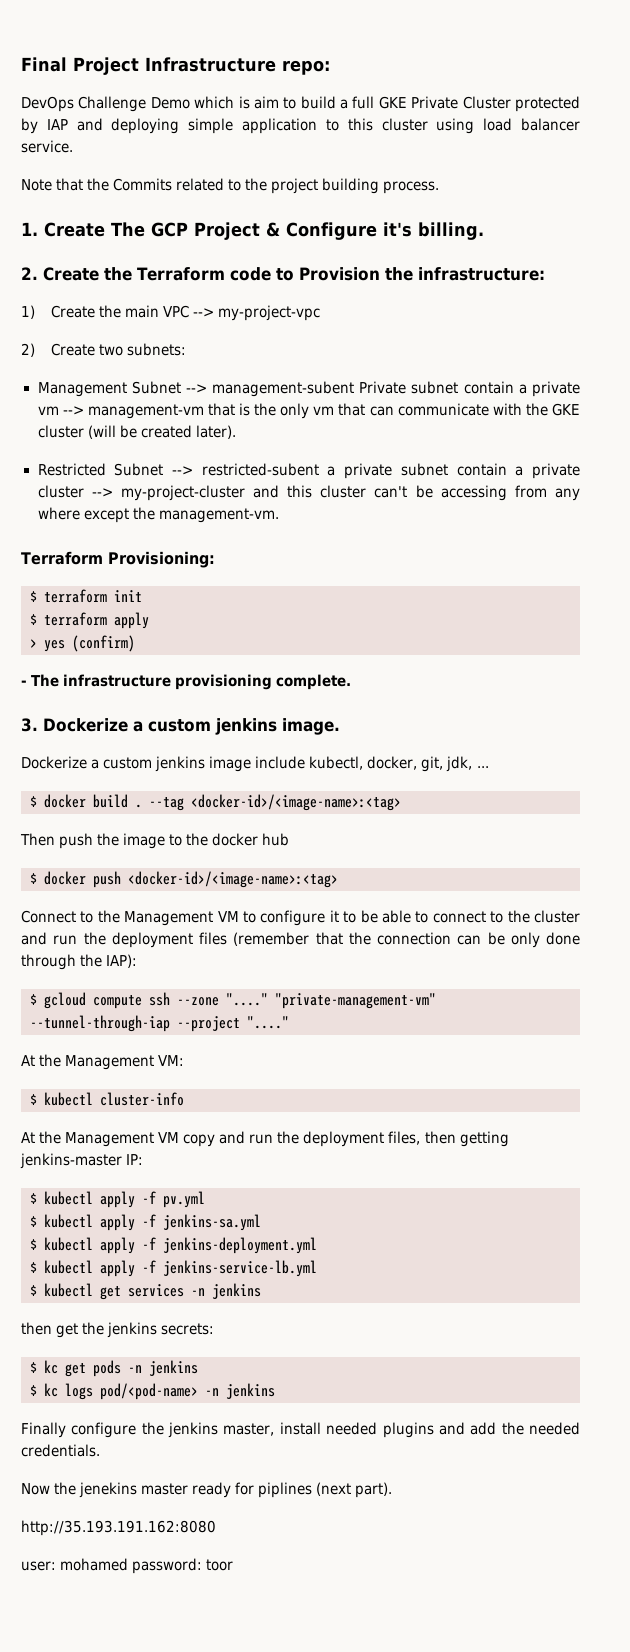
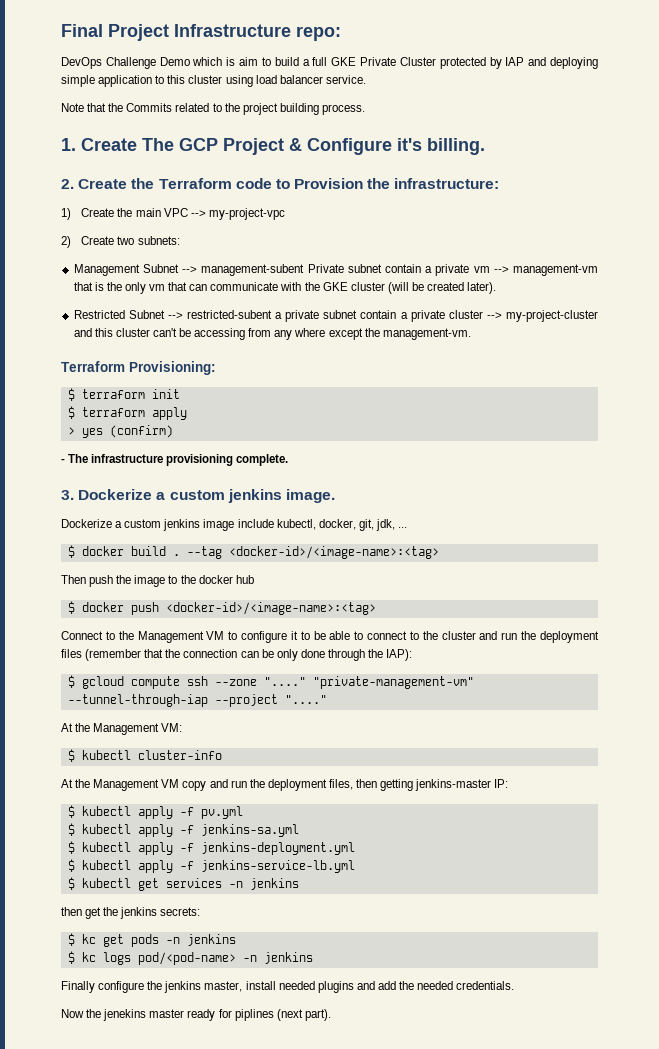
- http://35.193.191.162:8080
- user: mohamed password: toor

